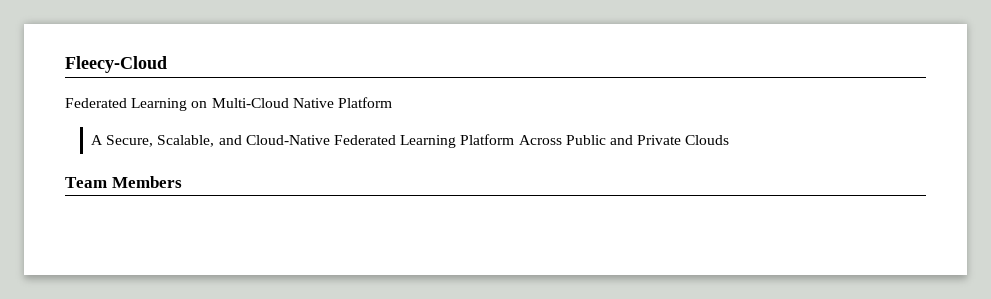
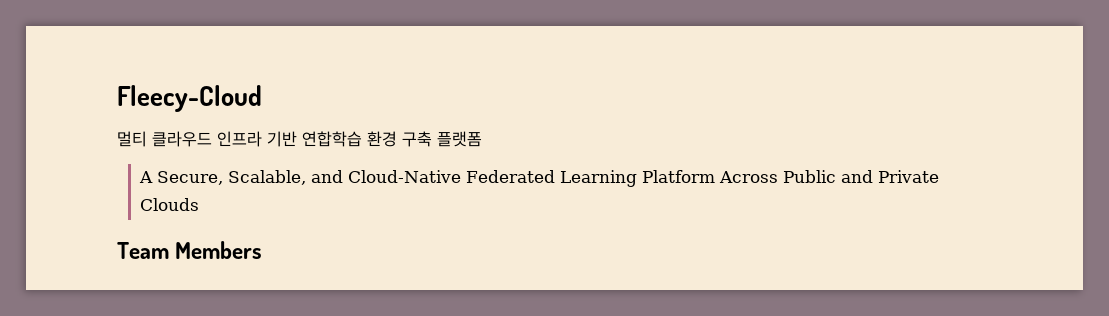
- Federated Learning on Multi-Cloud Native Platform
+ 멀티 클라우드 인프라 기반 연합학습 환경 구축 플랫폼

